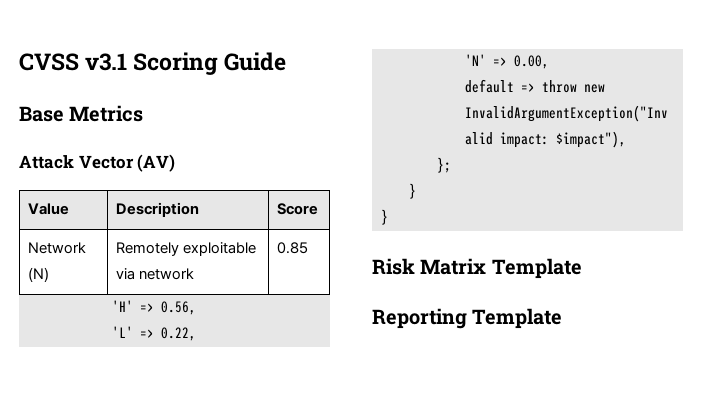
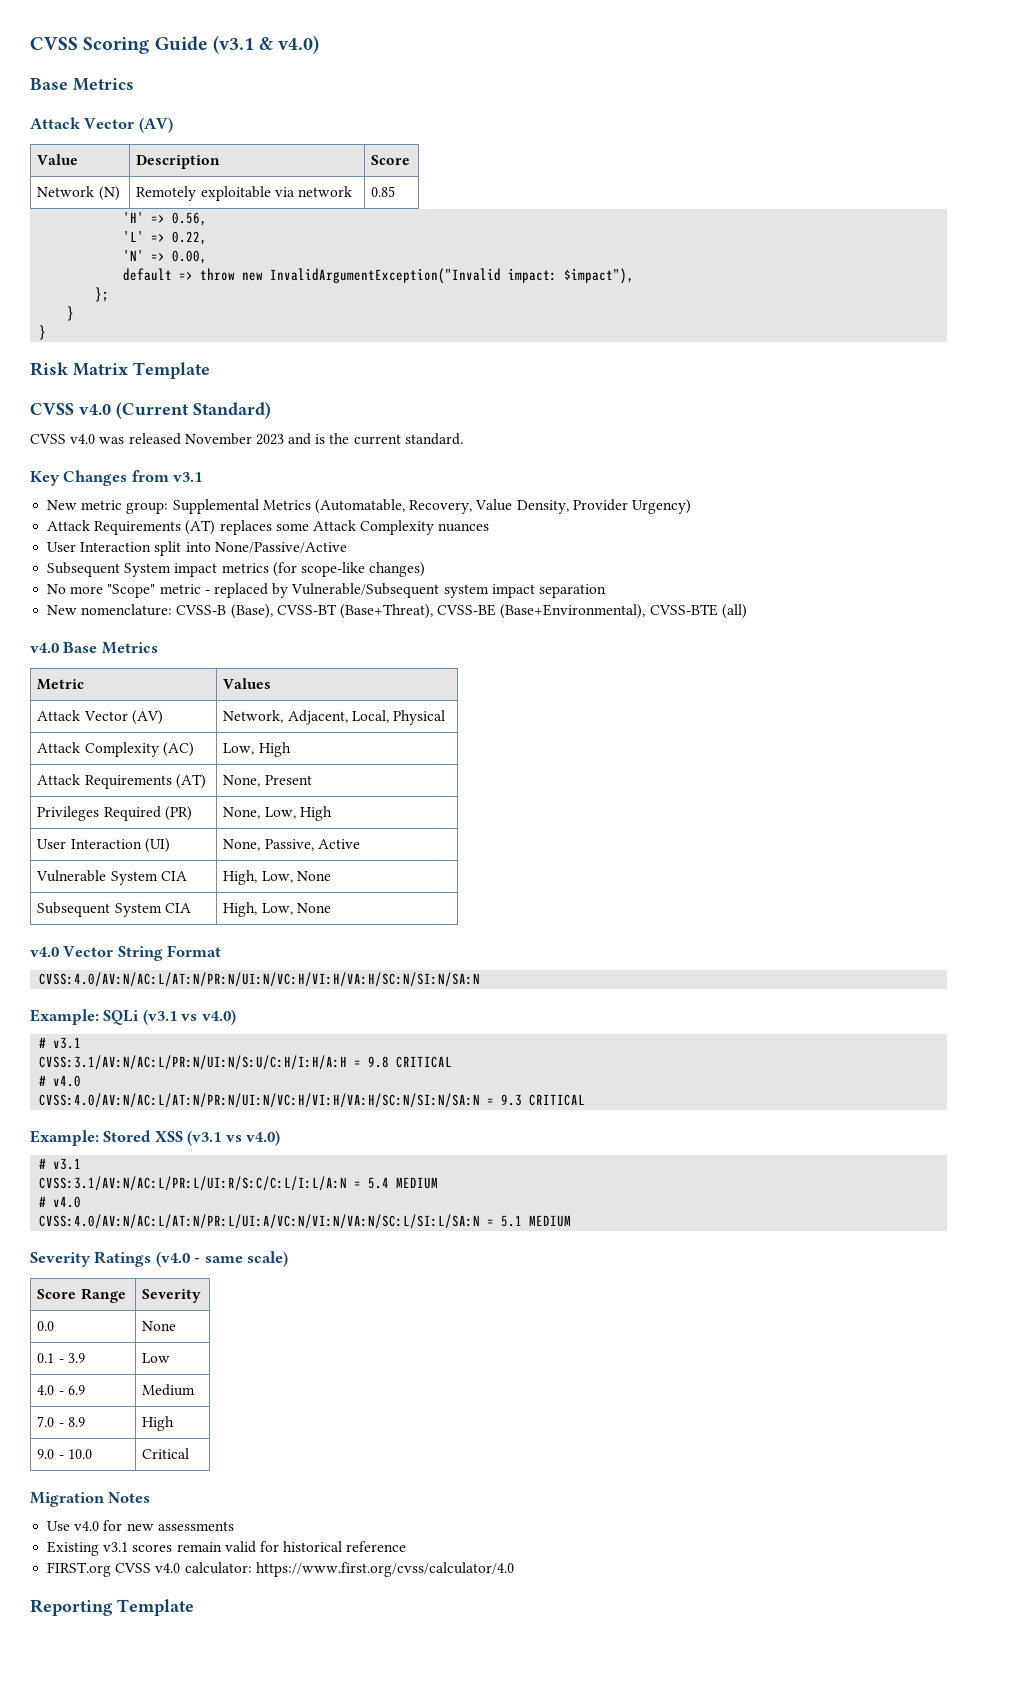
- CVSS v3.1 Scoring Guide
+ CVSS Scoring Guide (v3.1 & v4.0)
+ CVSS v4.0 (Current Standard)
+ CVSS v4.0 was released November 2023 and is the current standard.
+ Key Changes from v3.1
+ New metric group: Supplemental Metrics (Automatable, Recovery, Value Density, Provider Urgency)
+ Attack Requirements (AT) replaces some Attack Complexity nuances
+ User Interaction split into None/Passive/Active
+ Subsequent System impact metrics (for scope-like changes)
+ No more "Scope" metric - replaced by Vulnerable/Subsequent system impact separation
+ New nomenclature: CVSS-B (Base), CVSS-BT (Base+Threat), CVSS-BE (Base+Environmental), CVSS-BTE (all)
+ v4.0 Base Metrics
+ Metric | Values
+ Attack Vector (AV) | Network, Adjacent, Local, Physical
+ Attack Complexity (AC) | Low, High
+ Attack Requirements (AT) | None, Present
+ Privileges Required (PR) | None, Low, High
+ User Interaction (UI) | None, Passive, Active
+ Vulnerable System CIA | High, Low, None
+ Subsequent System CIA | High, Low, None
+ v4.0 Vector String Format
+ CVSS:4.0/AV:N/AC:L/AT:N/PR:N/UI:N/VC:H/VI:H/VA:H/SC:N/SI:N/SA:N
+ Example: SQLi (v3.1 vs v4.0)
+ # v3.1
+ CVSS:3.1/AV:N/AC:L/PR:N/UI:N/S:U/C:H/I:H/A:H = 9.8 CRITICAL
+ # v4.0
+ CVSS:4.0/AV:N/AC:L/AT:N/PR:N/UI:N/VC:H/VI:H/VA:H/SC:N/SI:N/SA:N = 9.3 CRITICAL
+ Example: Stored XSS (v3.1 vs v4.0)
+ # v3.1
+ CVSS:3.1/AV:N/AC:L/PR:L/UI:R/S:C/C:L/I:L/A:N = 5.4 MEDIUM
+ # v4.0
+ CVSS:4.0/AV:N/AC:L/AT:N/PR:L/UI:A/VC:N/VI:N/VA:N/SC:L/SI:L/SA:N = 5.1 MEDIUM
+ Severity Ratings (v4.0 - same scale)
+ Score Range | Severity
+ 0.0 | None
+ 0.1 - 3.9 | Low
+ 4.0 - 6.9 | Medium
+ 7.0 - 8.9 | High
+ 9.0 - 10.0 | Critical
+ Migration Notes
+ Use v4.0 for new assessments
+ Existing v3.1 scores remain valid for historical reference
+ FIRST.org CVSS v4.0 calculator: https://www.first.org/cvss/calculator/4.0

